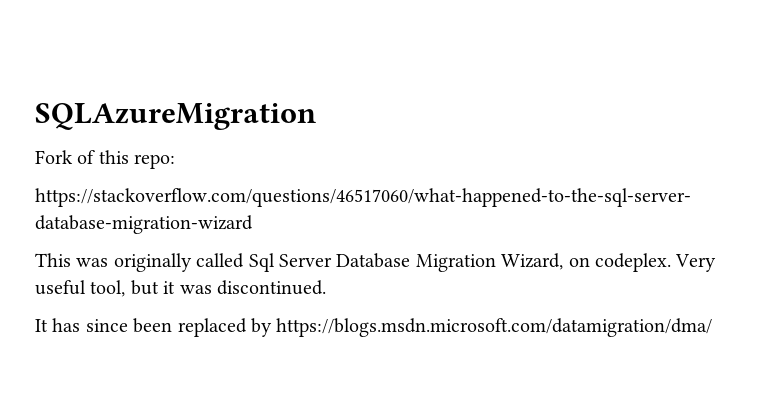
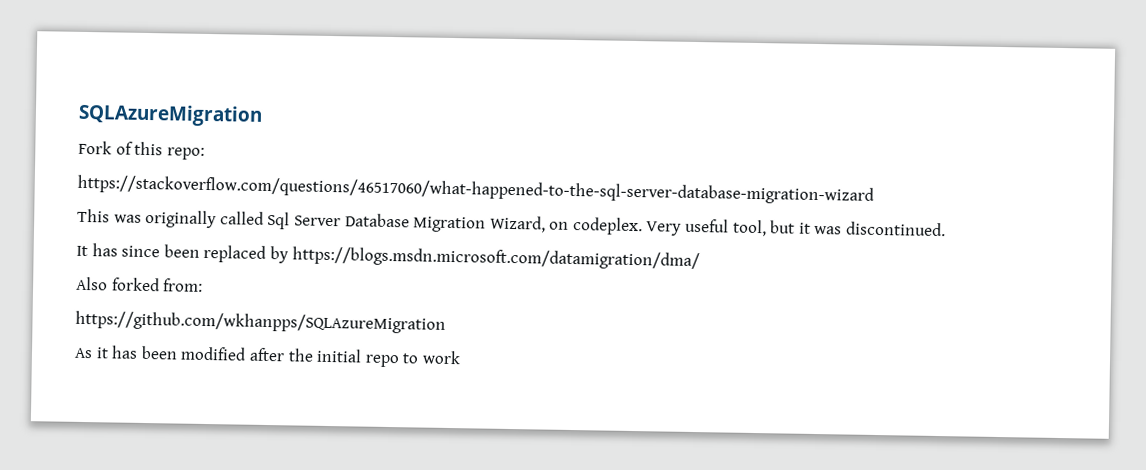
+ Also forked from:
+ https://github.com/wkhanpps/SQLAzureMigration
+ As it has been modified after the initial repo to work

